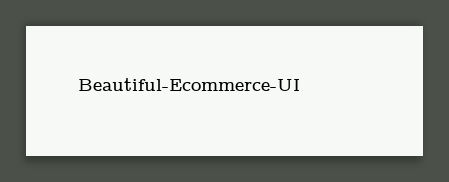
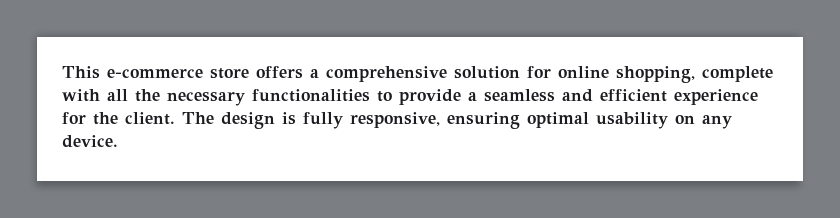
- Beautiful-Ecommerce-UI
+ This e-commerce store offers a comprehensive solution for online shopping, complete with all the necessary functionalities to provide a seamless and efficient experience for the client. The design is fully responsive, ensuring optimal usability on any device.

